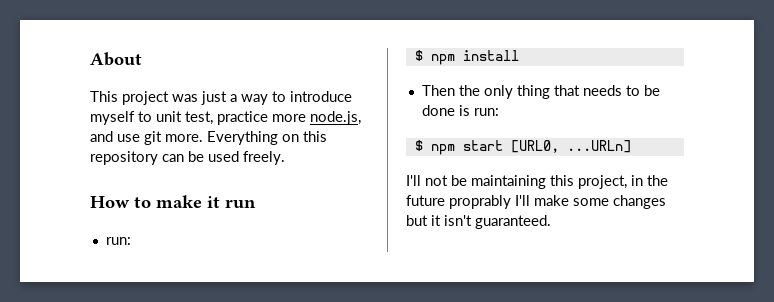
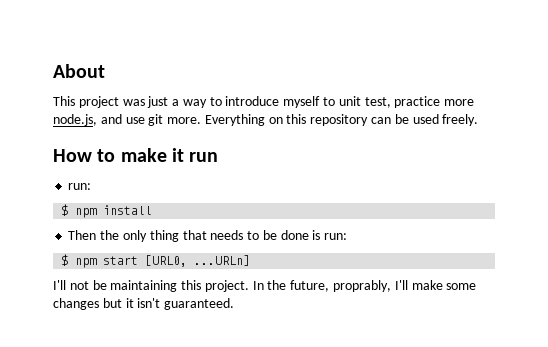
- I'll not be maintaining this project, in the future proprably I'll make some changes but it isn't guaranteed.
+ I'll not be maintaining this project. In the future, proprably, I'll make some changes but it isn't guaranteed.

